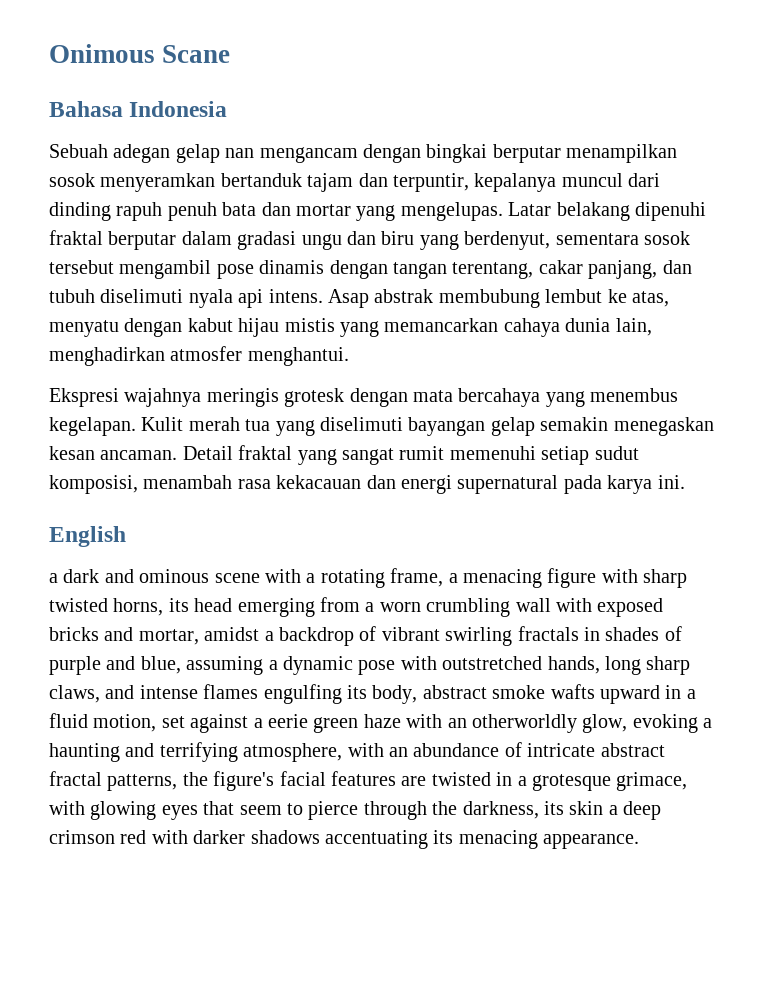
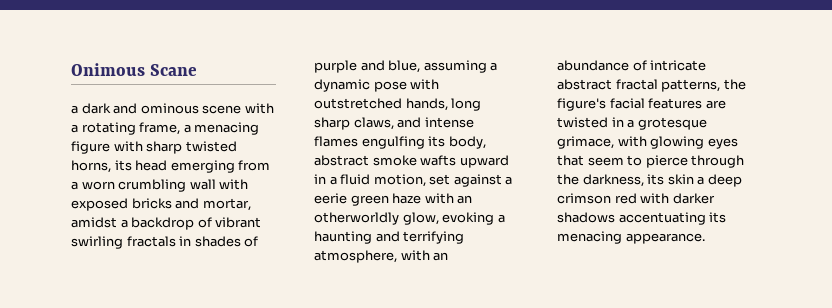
- Bahasa Indonesia
- Sebuah adegan gelap nan mengancam dengan bingkai berputar menampilkan sosok menyeramkan bertanduk tajam dan terpuntir, kepalanya muncul dari dinding rapuh penuh bata dan mortar yang mengelupas. Latar belakang dipenuhi fraktal berputar dalam gradasi ungu dan biru yang berdenyut, sementara sosok tersebut mengambil pose dinamis dengan tangan terentang, cakar panjang, dan tubuh diselimuti nyala api intens. Asap abstrak membubung lembut ke atas, menyatu dengan kabut hijau mistis yang memancarkan cahaya dunia lain, menghadirkan atmosfer menghantui.
- Ekspresi wajahnya meringis grotesk dengan mata bercahaya yang menembus kegelapan. Kulit merah tua yang diselimuti bayangan gelap semakin menegaskan kesan ancaman. Detail fraktal yang sangat rumit memenuhi setiap sudut komposisi, menambah rasa kekacauan dan energi supernatural pada karya ini.
- English

